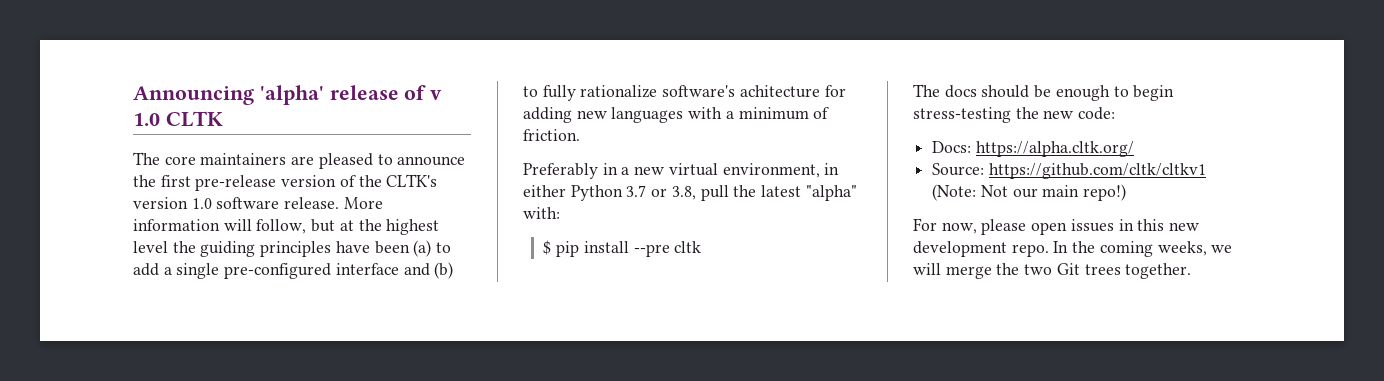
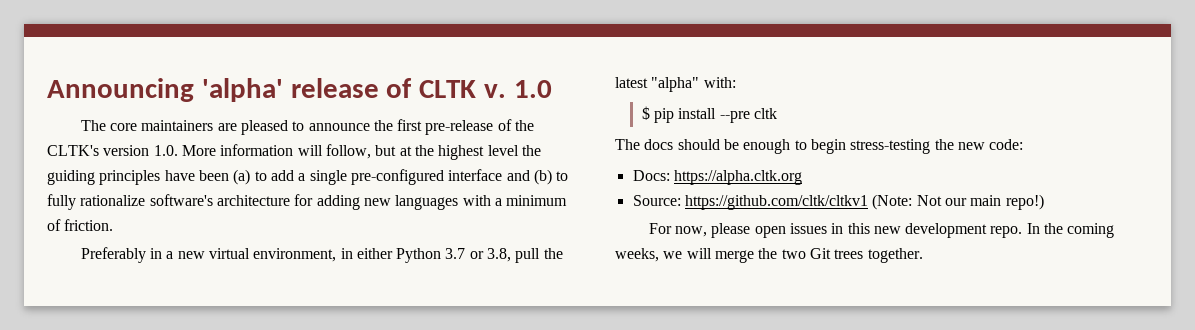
- Announcing 'alpha' release of v 1.0 CLTK
+ Announcing 'alpha' release of CLTK v. 1.0
- The core maintainers are pleased to announce the first pre-release version of the CLTK's version 1.0 software release. More information will follow, but at the highest level the guiding principles have been (a) to add a single pre-configured interface and (b) to fully rationalize software's achitecture for adding new languages with a minimum of friction.
+ The core maintainers are pleased to announce the first pre-release of the CLTK's version 1.0. More information will follow, but at the highest level the guiding principles have been (a) to add a single pre-configured interface and (b) to fully rationalize software's architecture for adding new languages with a minimum of friction.
- Docs: https://alpha.cltk.org/
+ Docs: https://alpha.cltk.org

